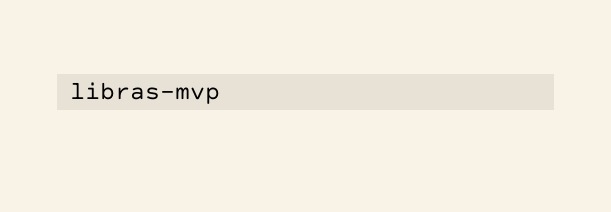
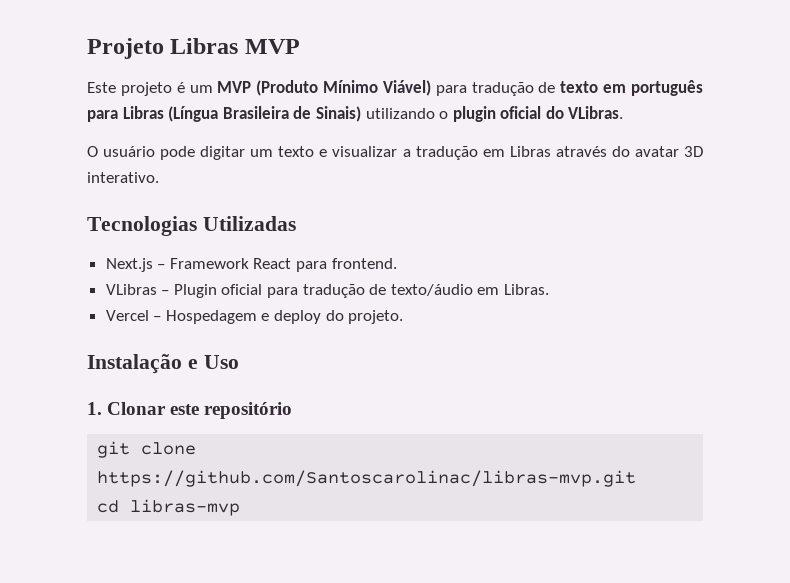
- libras-mvp
+ Projeto Libras MVP
+ Este projeto é um MVP (Produto Mínimo Viável) para tradução de texto em português para Libras (Língua Brasileira de Sinais) utilizando o plugin oficial do VLibras.
+ O usuário pode digitar um texto e visualizar a tradução em Libras através do avatar 3D interativo.
+ Tecnologias Utilizadas
+ Next.js – Framework React para frontend.
+ VLibras – Plugin oficial para tradução de texto/áudio em Libras.
+ Vercel – Hospedagem e deploy do projeto.
+ Instalação e Uso
+ 1. Clonar este repositório
+ git clone https://github.com/Santoscarolinac/libras-mvp.git
+ cd libras-mvp

